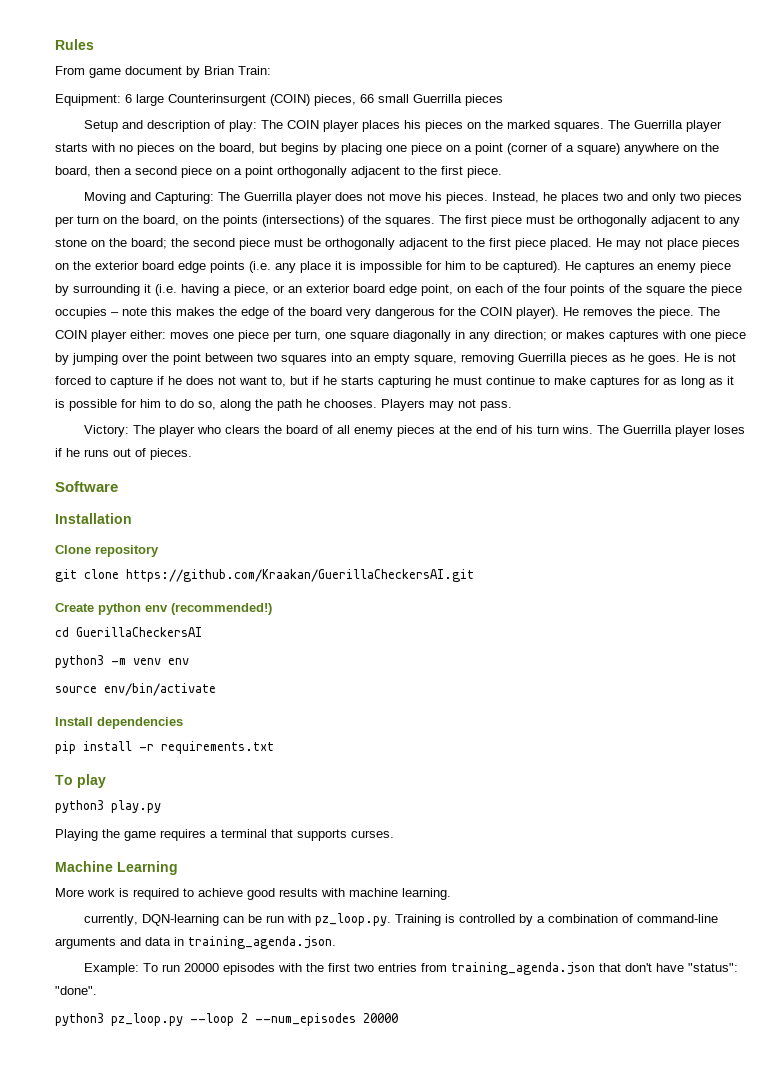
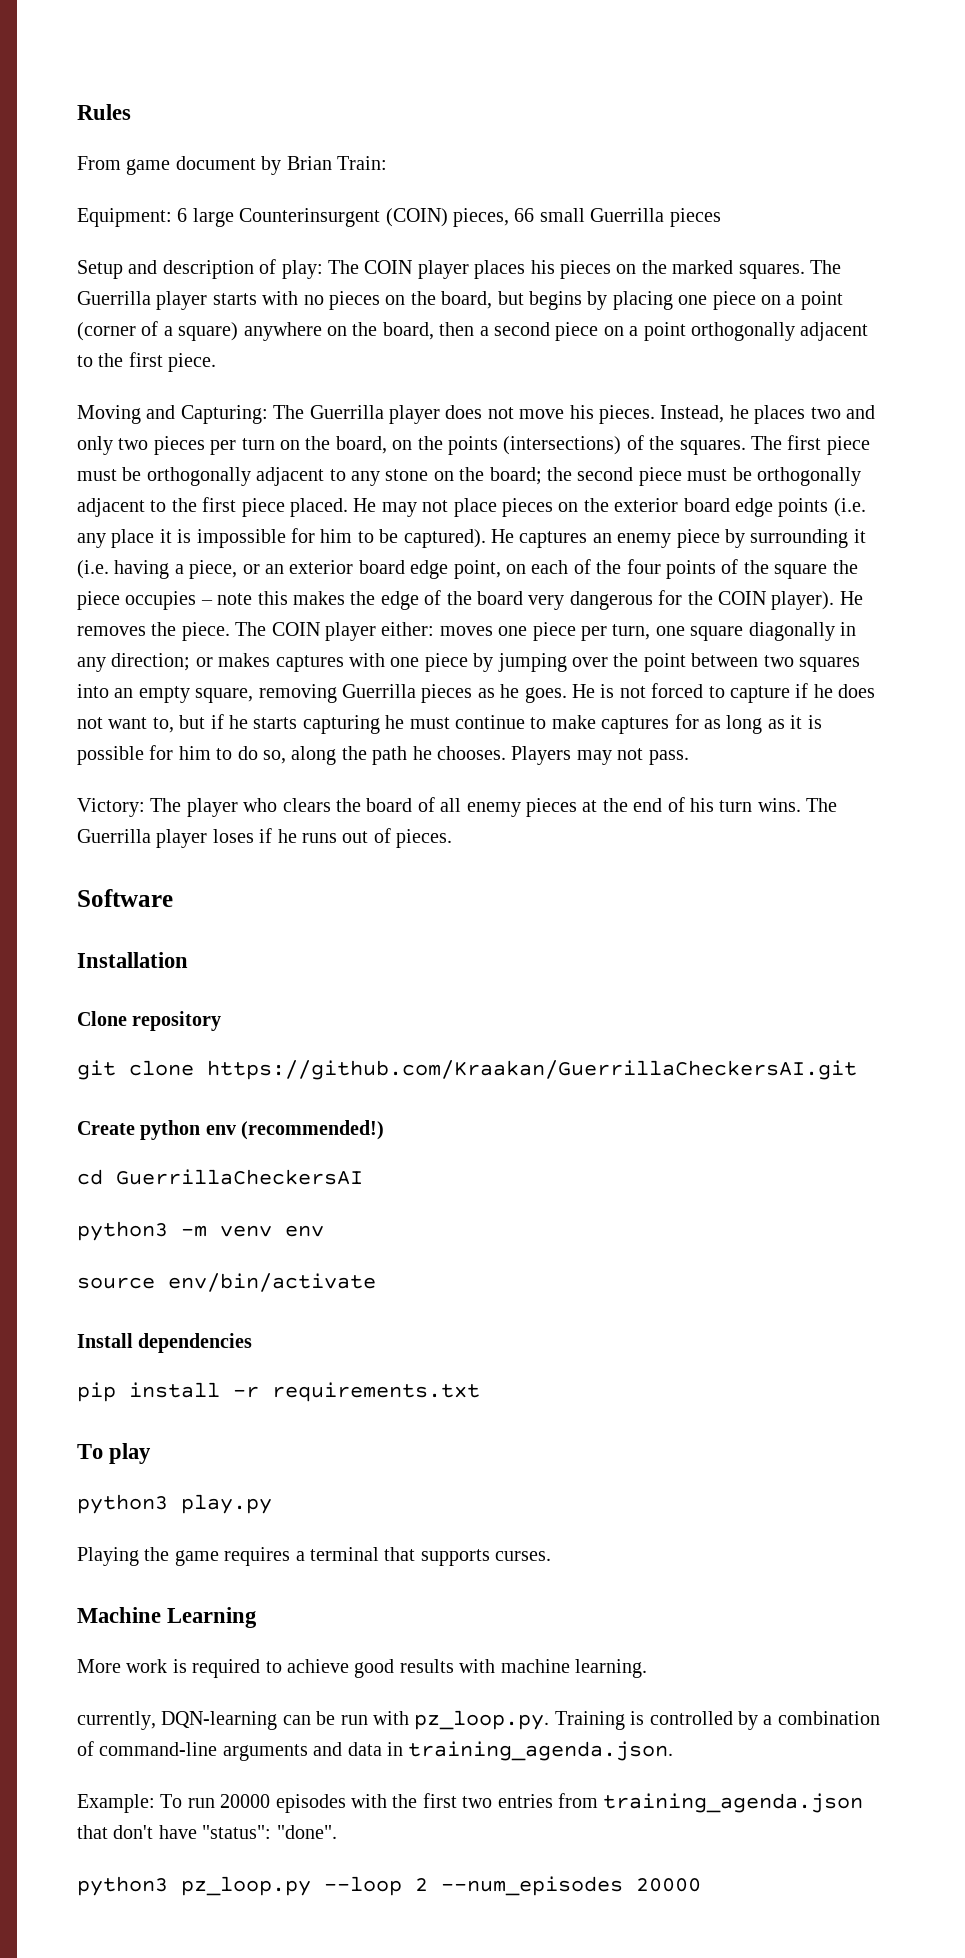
- git clone https://github.com/Kraakan/GuerillaCheckersAI.git
+ git clone https://github.com/Kraakan/GuerrillaCheckersAI.git
- cd GuerillaCheckersAI
+ cd GuerrillaCheckersAI

